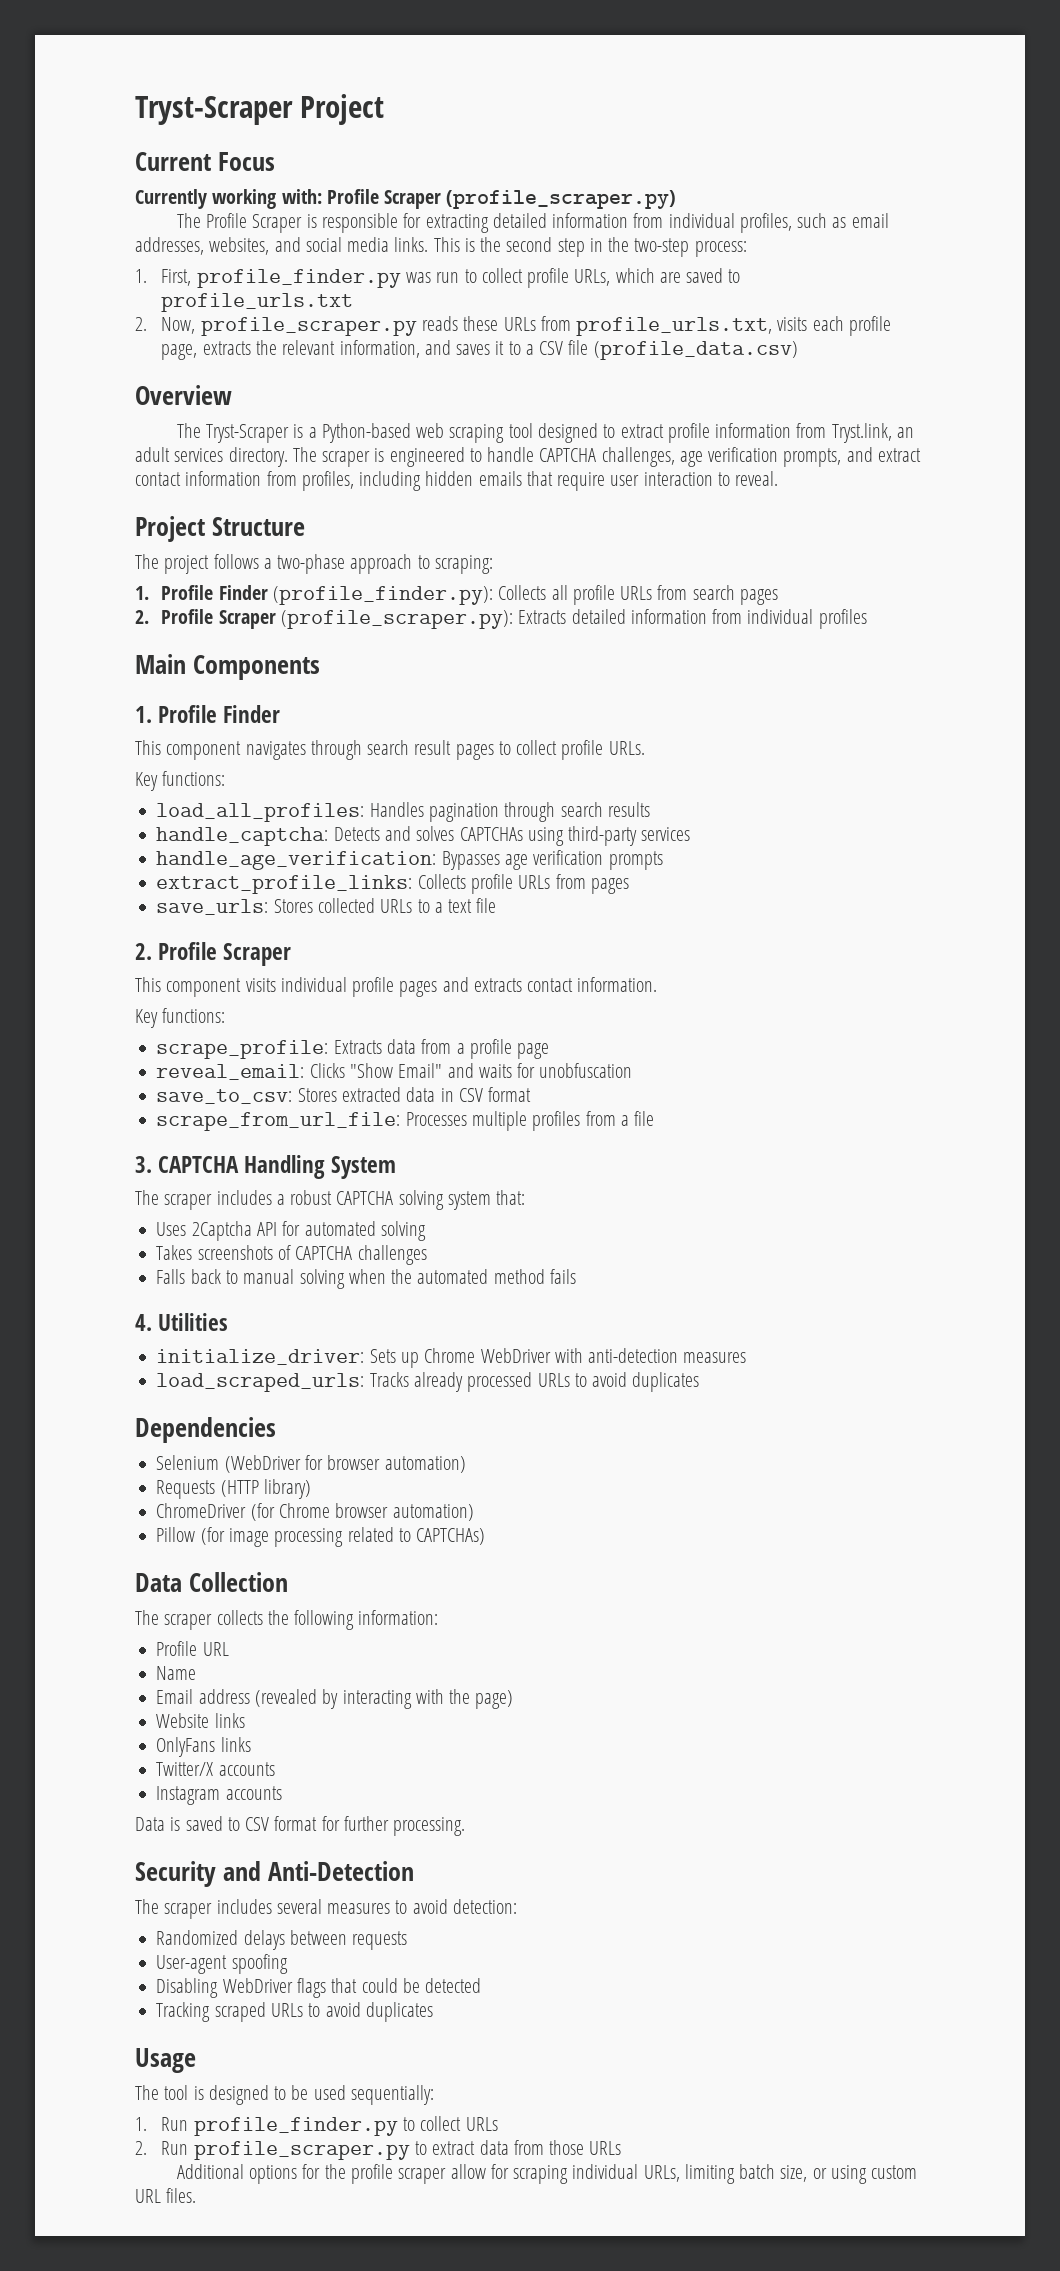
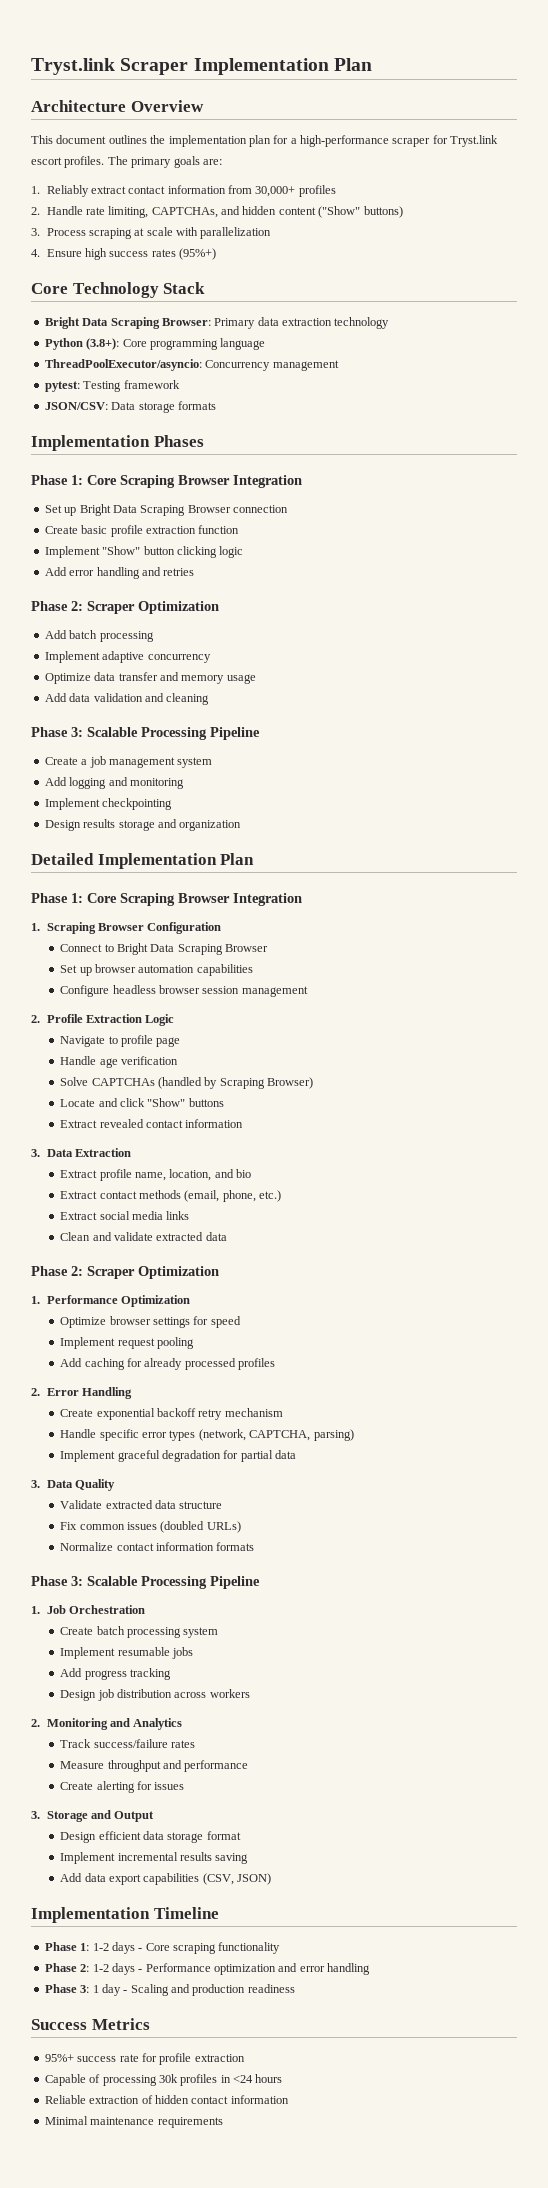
- Tryst-Scraper Project
- Current Focus
- Currently working with: Profile Scraper (profile_scraper.py)
- The Profile Scraper is responsible for extracting detailed information from individual profiles, such as email addresses, websites, and social media links. This is the second step in the two-step process:
- 1. First, profile_finder.py was run to collect profile URLs, which are saved to profile_urls.txt
- 2. Now, profile_scraper.py reads these URLs from profile_urls.txt, visits each profile page, extracts the relevant information, and saves it to a CSV file (profile_data.csv)
- Overview
- The Tryst-Scraper is a Python-based web scraping tool designed to extract profile information from Tryst.link, an adult services directory. The scraper is engineered to handle CAPTCHA challenges, age verification prompts, and extract contact information from profiles, including hidden emails that require user interaction to reveal.
- Project Structure
- The project follows a two-phase approach to scraping:
- 1. Profile Finder (profile_finder.py): Collects all profile URLs from search pages
- 2. Profile Scraper (profile_scraper.py): Extracts detailed information from individual profiles
- Main Components
- 1. Profile Finder
- This component navigates through search result pages to collect profile URLs.
- Key functions:
- load_all_profiles: Handles pagination through search results
- handle_captcha: Detects and solves CAPTCHAs using third-party services
- handle_age_verification: Bypasses age verification prompts
- extract_profile_links: Collects profile URLs from pages
- save_urls: Stores collected URLs to a text file
- 2. Profile Scraper
- This component visits individual profile pages and extracts contact information.
- Key functions:
- scrape_profile: Extracts data from a profile page
- reveal_email: Clicks "Show Email" and waits for unobfuscation
- save_to_csv: Stores extracted data in CSV format
- scrape_from_url_file: Processes multiple profiles from a file
- 3. CAPTCHA Handling System
- The scraper includes a robust CAPTCHA solving system that:
- Uses 2Captcha API for automated solving
- Takes screenshots of CAPTCHA challenges
- Falls back to manual solving when the automated method fails
- 4. Utilities
- initialize_driver: Sets up Chrome WebDriver with anti-detection measures
- load_scraped_urls: Tracks already processed URLs to avoid duplicates
- Dependencies
- Selenium (WebDriver for browser automation)
- Requests (HTTP library)
- ChromeDriver (for Chrome browser automation)
- Pillow (for image processing related to CAPTCHAs)
- Data Collection
- The scraper collects the following information:
- Profile URL
- Name
- Email address (revealed by interacting with the page)
- Website links
- OnlyFans links
- Twitter/X accounts
- Instagram accounts
- Data is saved to CSV format for further processing.
- Security and Anti-Detection
- The scraper includes several measures to avoid detection:
- Randomized delays between requests
- User-agent spoofing
- Disabling WebDriver flags that could be detected
- Tracking scraped URLs to avoid duplicates
- Usage
- The tool is designed to be used sequentially:
- 1. Run profile_finder.py to collect URLs
- 2. Run profile_scraper.py to extract data from those URLs
- Additional options for the profile scraper allow for scraping individual URLs, limiting batch size, or using custom URL files.
+ Tryst.link Scraper Implementation Plan
+ Architecture Overview
+ This document outlines the implementation plan for a high-performance scraper for Tryst.link escort profiles. The primary goals are:
+ 1. Reliably extract contact information from 30,000+ profiles
+ 2. Handle rate limiting, CAPTCHAs, and hidden content ("Show" buttons)
+ 3. Process scraping at scale with parallelization
+ 4. Ensure high success rates (95%+)
+ Core Technology Stack
+ Bright Data Scraping Browser: Primary data extraction technology
+ Python (3.8+): Core programming language
+ ThreadPoolExecutor/asyncio: Concurrency management
+ pytest: Testing framework
+ JSON/CSV: Data storage formats
+ Implementation Phases
+ Phase 1: Core Scraping Browser Integration
+ Set up Bright Data Scraping Browser connection
+ Create basic profile extraction function
+ Implement "Show" button clicking logic
+ Add error handling and retries
+ Phase 2: Scraper Optimization
+ Add batch processing
+ Implement adaptive concurrency
+ Optimize data transfer and memory usage
+ Add data validation and cleaning
+ Phase 3: Scalable Processing Pipeline
+ Create a job management system
+ Add logging and monitoring
+ Implement checkpointing
+ Design results storage and organization
+ Detailed Implementation Plan
+ Phase 1: Core Scraping Browser Integration
+ 1. Scraping Browser Configuration
+ Connect to Bright Data Scraping Browser
+ Set up browser automation capabilities
+ Configure headless browser session management
+ 2. Profile Extraction Logic
+ Navigate to profile page
+ Handle age verification
+ Solve CAPTCHAs (handled by Scraping Browser)
+ Locate and click "Show" buttons
+ Extract revealed contact information
+ 3. Data Extraction
+ Extract profile name, location, and bio
+ Extract contact methods (email, phone, etc.)
+ Extract social media links
+ Clean and validate extracted data
+ Phase 2: Scraper Optimization
+ 1. Performance Optimization
+ Optimize browser settings for speed
+ Implement request pooling
+ Add caching for already processed profiles
+ 2. Error Handling
+ Create exponential backoff retry mechanism
+ Handle specific error types (network, CAPTCHA, parsing)
+ Implement graceful degradation for partial data
+ 3. Data Quality
+ Validate extracted data structure
+ Fix common issues (doubled URLs)
+ Normalize contact information formats
+ Phase 3: Scalable Processing Pipeline
+ 1. Job Orchestration
+ Create batch processing system
+ Implement resumable jobs
+ Add progress tracking
+ Design job distribution across workers
+ 2. Monitoring and Analytics
+ Track success/failure rates
+ Measure throughput and performance
+ Create alerting for issues
+ 3. Storage and Output
+ Design efficient data storage format
+ Implement incremental results saving
+ Add data export capabilities (CSV, JSON)
+ Implementation Timeline
+ Phase 1: 1-2 days - Core scraping functionality
+ Phase 2: 1-2 days - Performance optimization and error handling
+ Phase 3: 1 day - Scaling and production readiness
+ Success Metrics
+ 95%+ success rate for profile extraction
+ Capable of processing 30k profiles in <24 hours
+ Reliable extraction of hidden contact information
+ Minimal maintenance requirements

